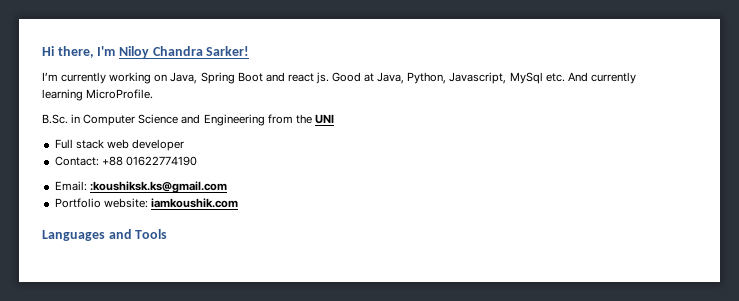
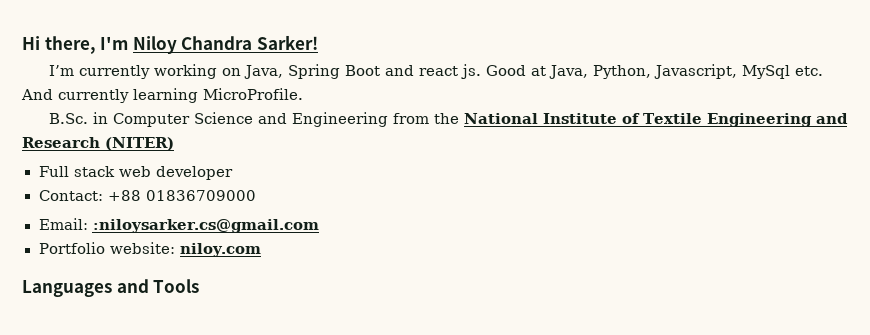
- B.Sc. in Computer Science and Engineering from the UNI
+ B.Sc. in Computer Science and Engineering from the National Institute of Textile Engineering and Research (NITER)
- Contact: +88 01622774190
+ Contact: +88 01836709000
- Email: :koushiksk.ks@gmail.com
+ Email: :niloysarker.cs@gmail.com
- Portfolio website: iamkoushik.com
+ Portfolio website: niloy.com

